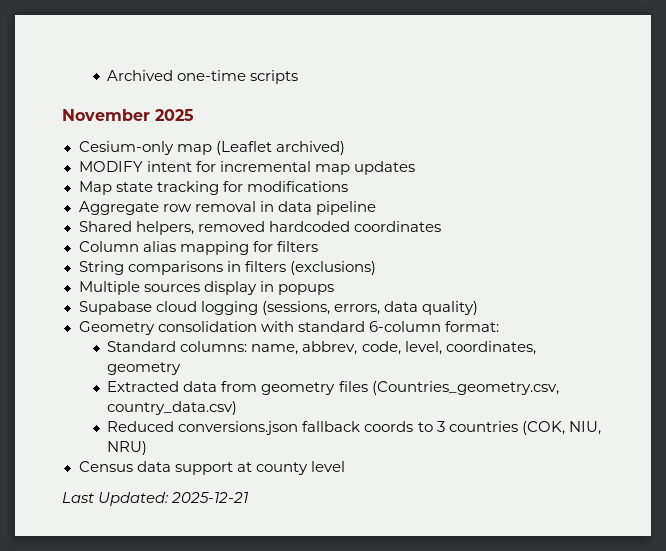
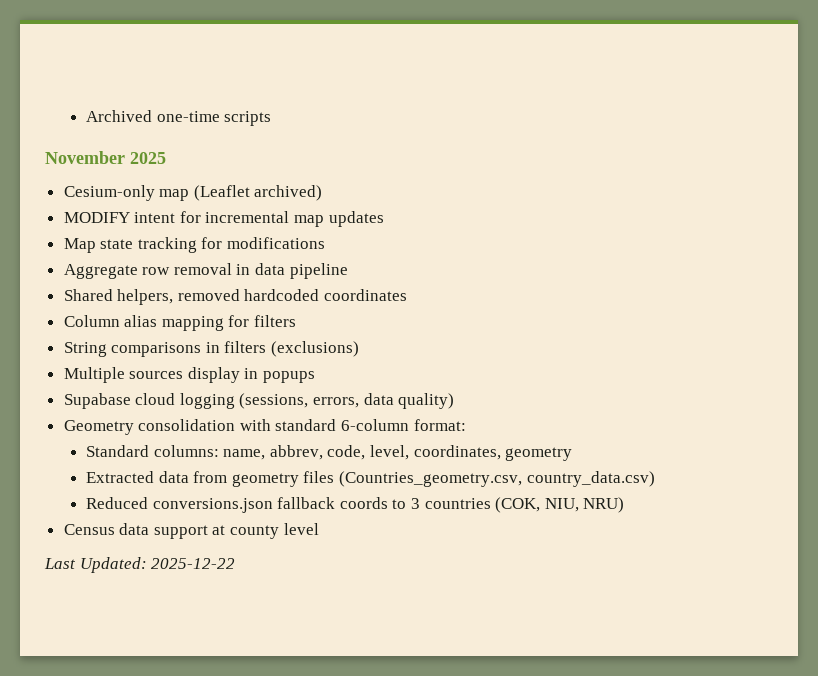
- Last Updated: 2025-12-21
+ Last Updated: 2025-12-22

